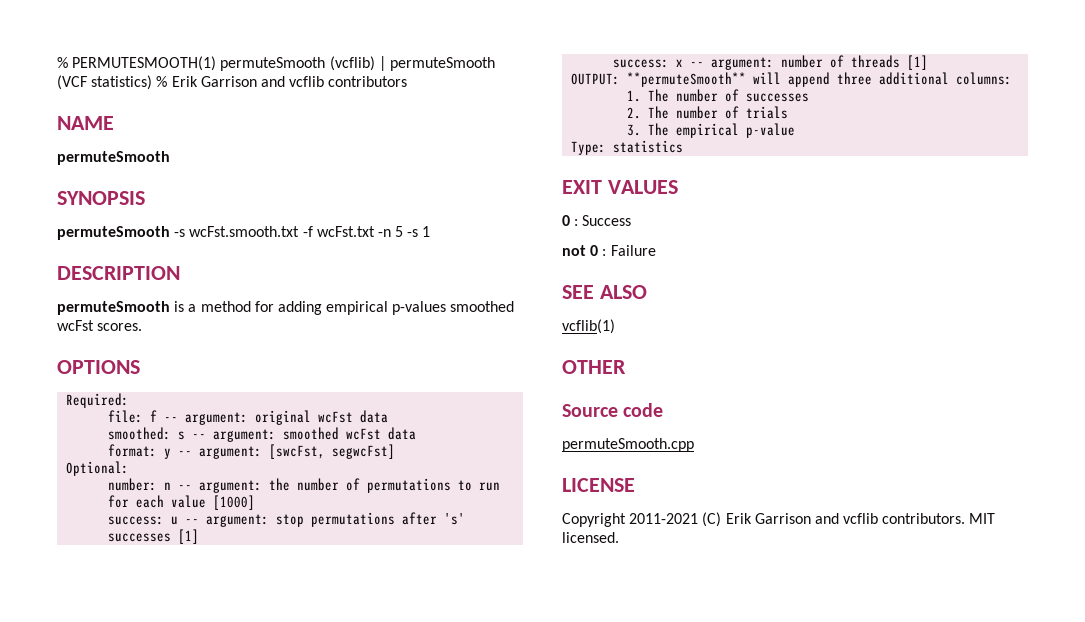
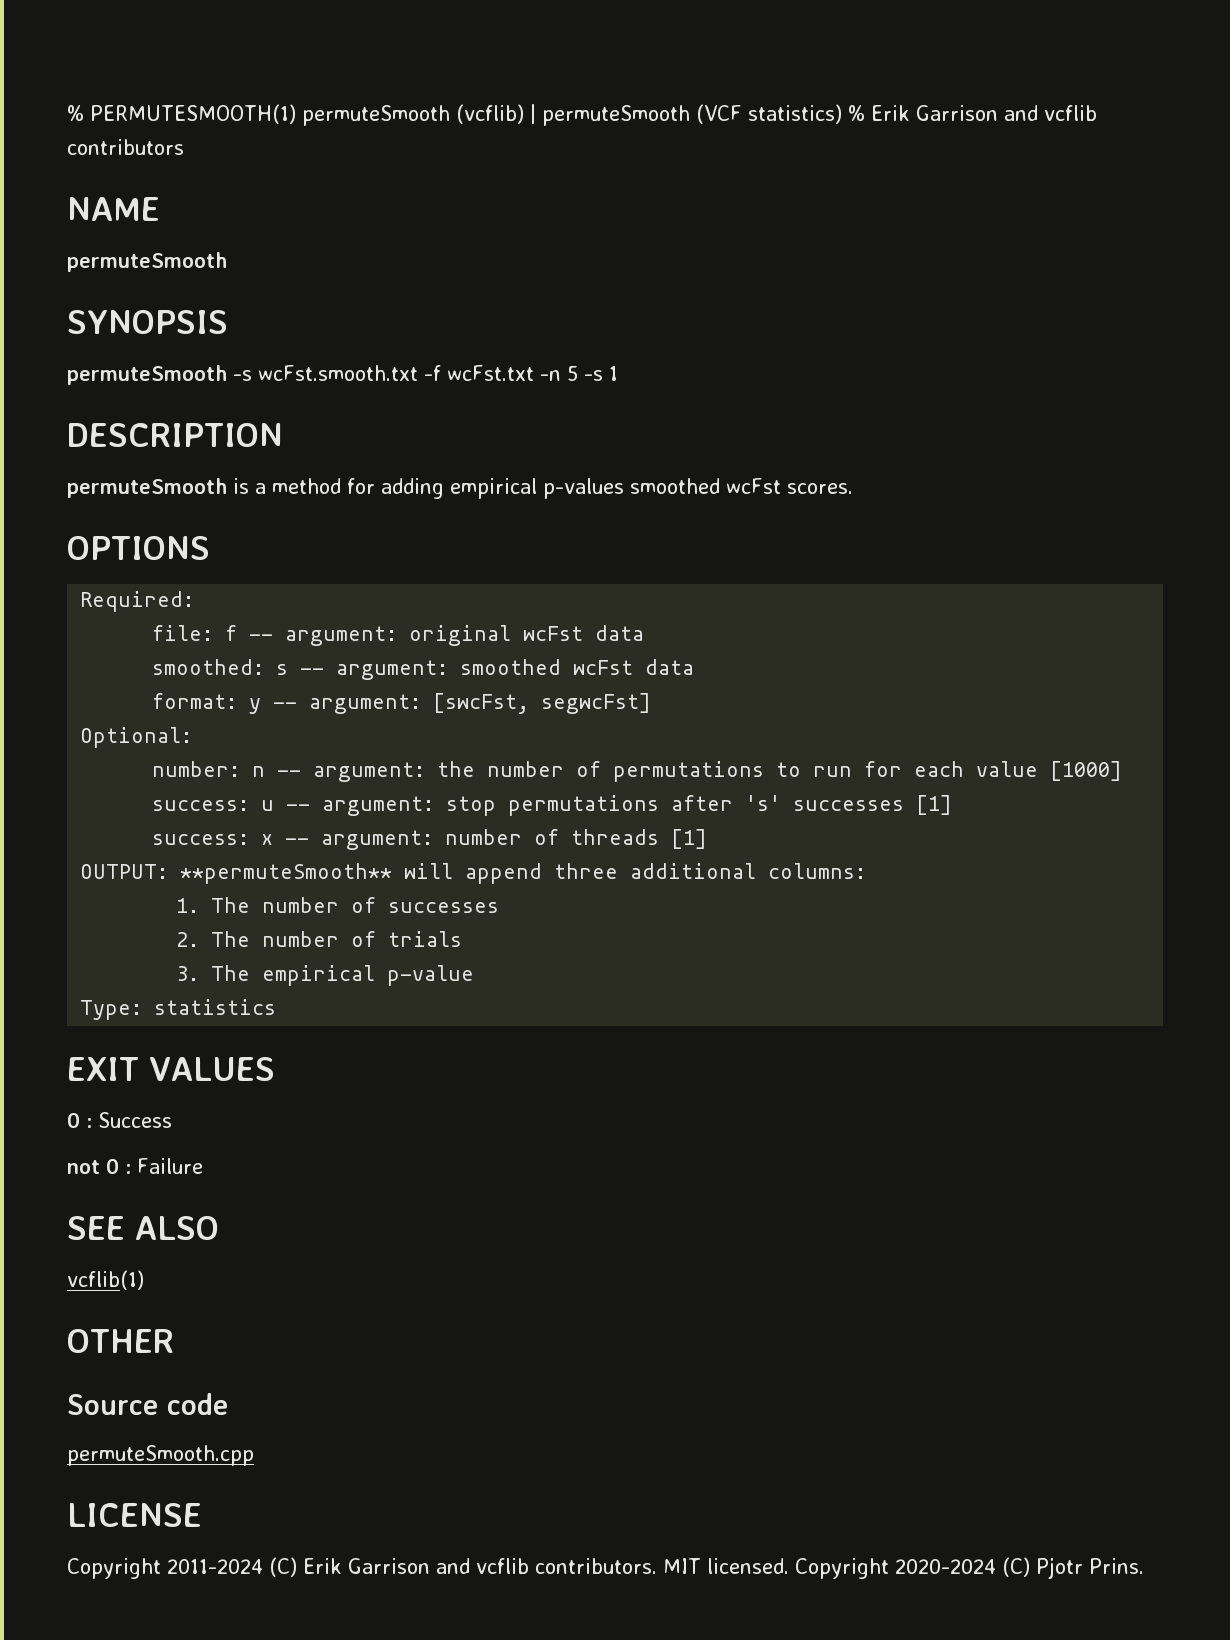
- Copyright 2011-2021 (C) Erik Garrison and vcflib contributors.
+ Copyright 2011-2024 (C) Erik Garrison and vcflib contributors.
+ Copyright 2020-2024 (C) Pjotr Prins.

